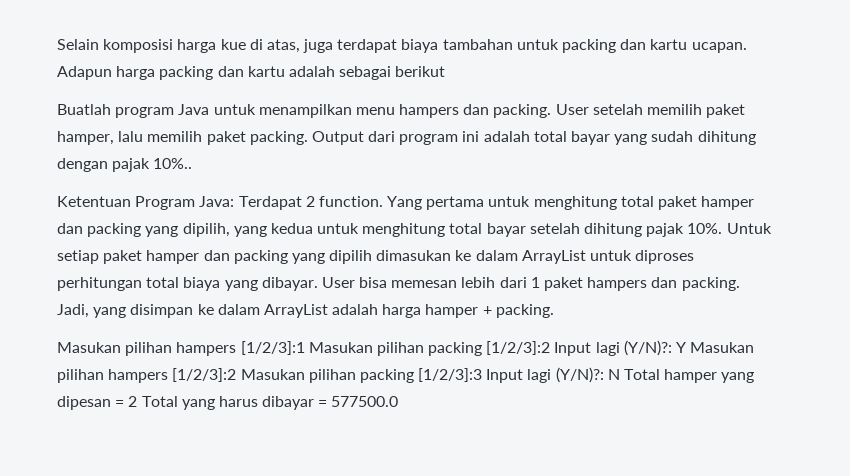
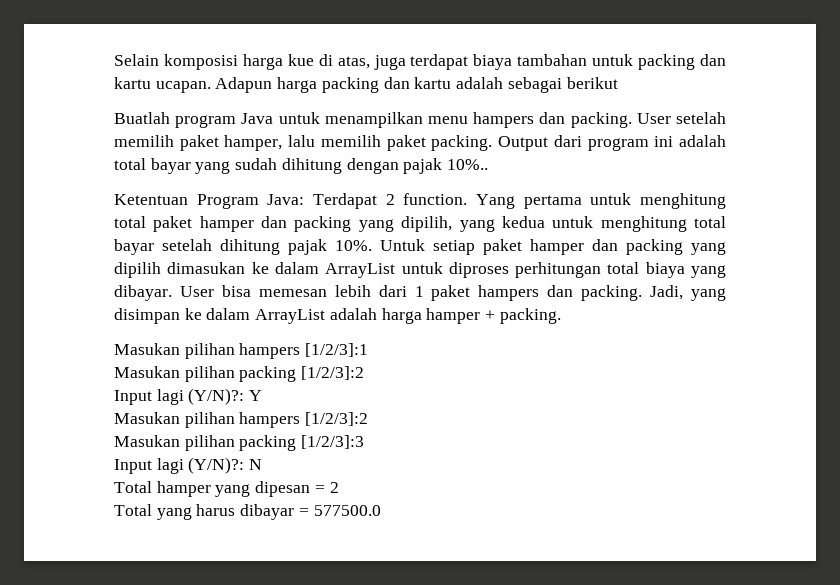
- Masukan pilihan hampers [1/2/3]:1 Masukan pilihan packing [1/2/3]:2 Input lagi (Y/N)?: Y Masukan pilihan hampers [1/2/3]:2 Masukan pilihan packing [1/2/3]:3 Input lagi (Y/N)?: N Total hamper yang dipesan = 2 Total yang harus dibayar = 577500.0
+ Masukan pilihan hampers [1/2/3]:1
+ Masukan pilihan packing [1/2/3]:2
+ Input lagi (Y/N)?: Y
+ Masukan pilihan hampers [1/2/3]:2
+ Masukan pilihan packing [1/2/3]:3
+ Input lagi (Y/N)?: N
+ Total hamper yang dipesan = 2
+ Total yang harus dibayar = 577500.0

